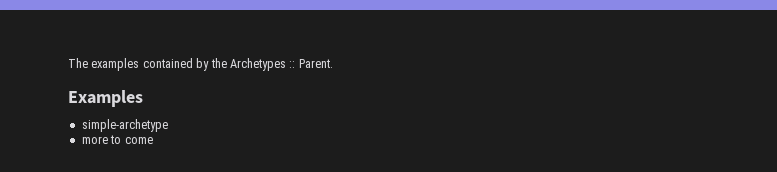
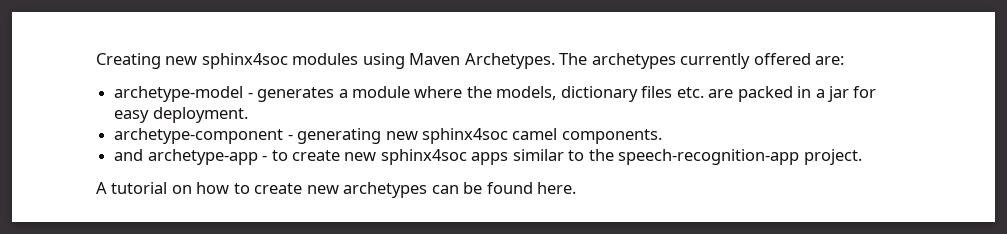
- The examples contained by the Archetypes :: Parent.
- Examples
- simple-archetype
- more to come
+ Creating new sphinx4soc modules using Maven Archetypes. The archetypes currently offered are:
+ archetype-model - generates a module where the models, dictionary files etc. are packed in a jar for easy deployment.
+ archetype-component - generating new sphinx4soc camel components.
+ and archetype-app - to create new sphinx4soc apps similar to the speech-recognition-app project.
+ A tutorial on how to create new archetypes can be found here.

